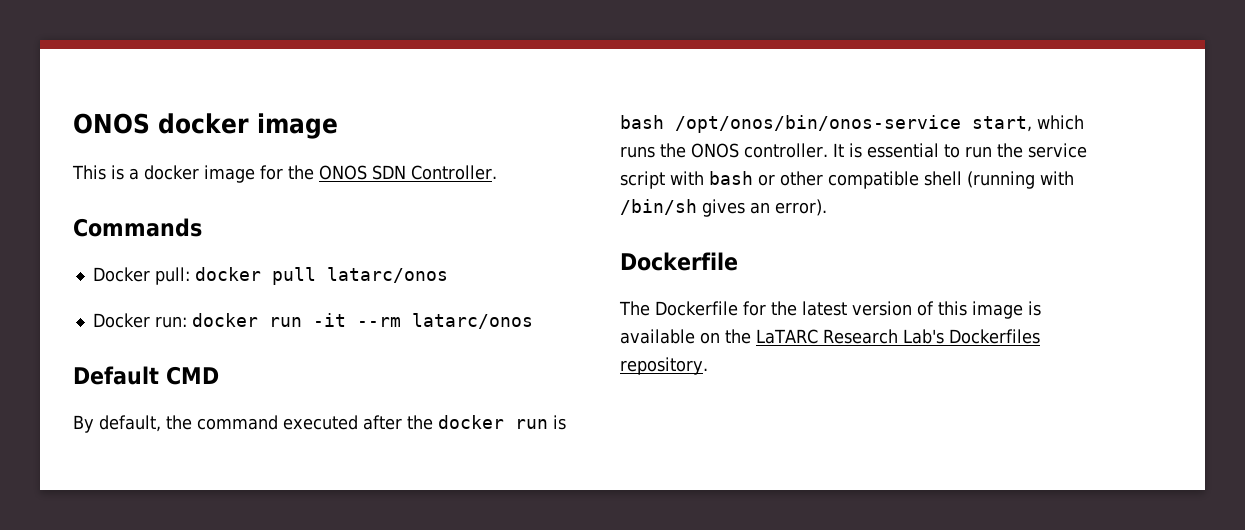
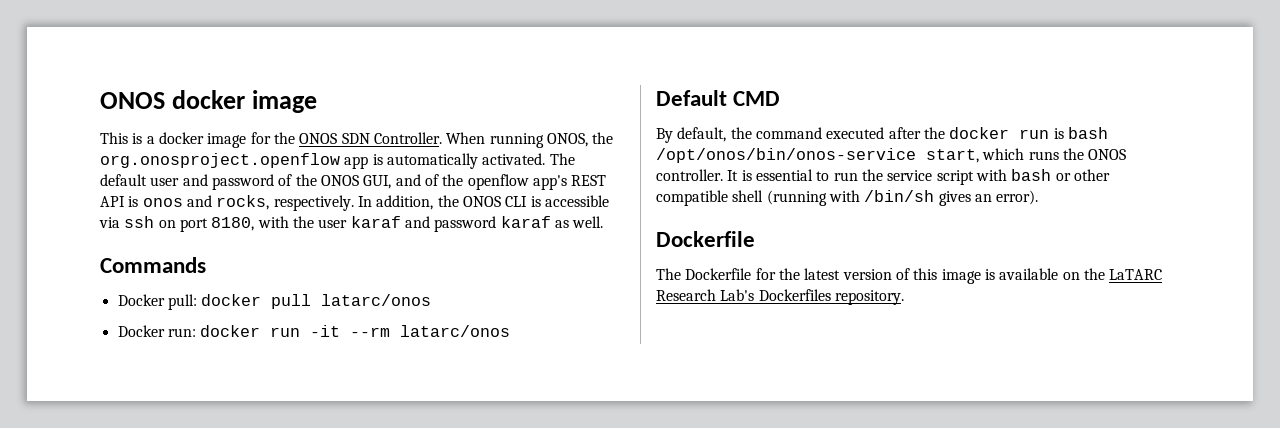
+ When running ONOS, the org.onosproject.openflow app is automatically activated. The default user and password of the ONOS GUI, and of the openflow app's REST API is onos and rocks, respectively. In addition, the ONOS CLI is accessible via ssh on port 8180, with the user karaf and password karaf as well.

